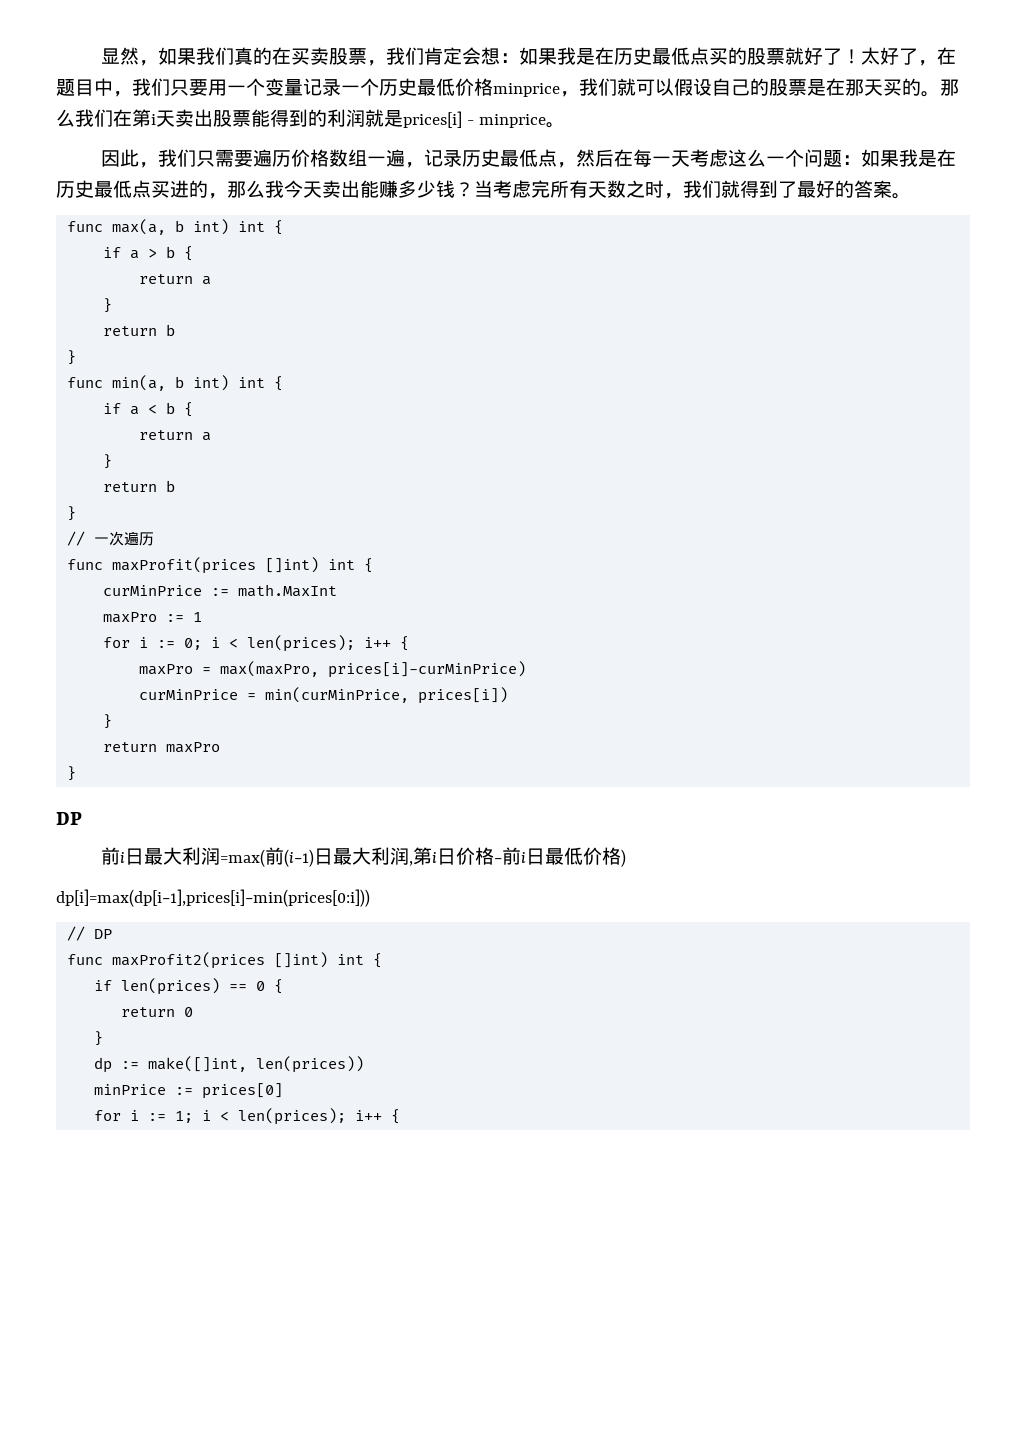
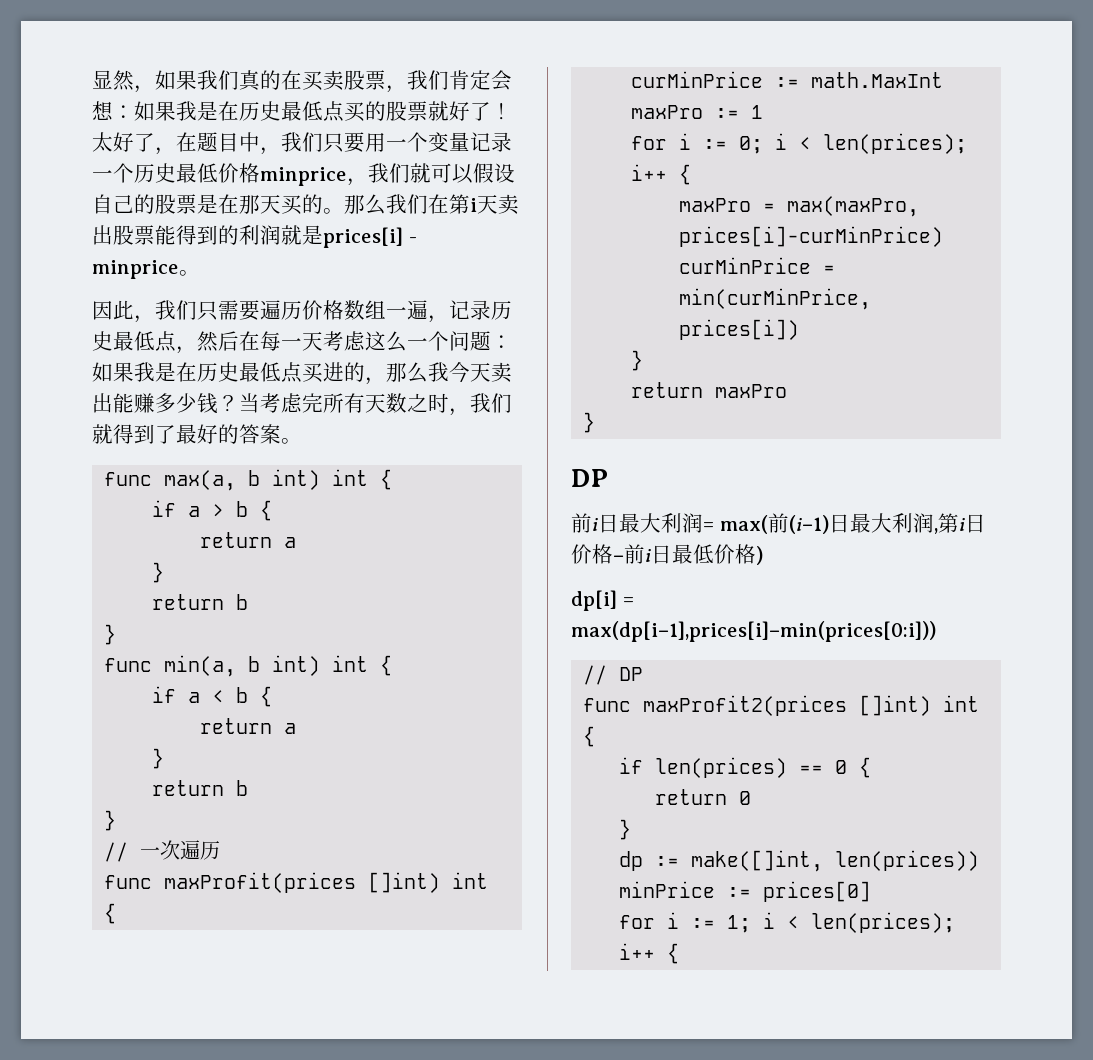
- 前i日最大利润=max(前(i−1)日最大利润,第i日价格−前i日最低价格)
+ 前i日最大利润= max(前(i−1)日最大利润,第i日价格−前i日最低价格)
- dp[i]=max(dp[i−1],prices[i]−min(prices[0:i]))
+ dp[i] = max(dp[i−1],prices[i]−min(prices[0:i]))

